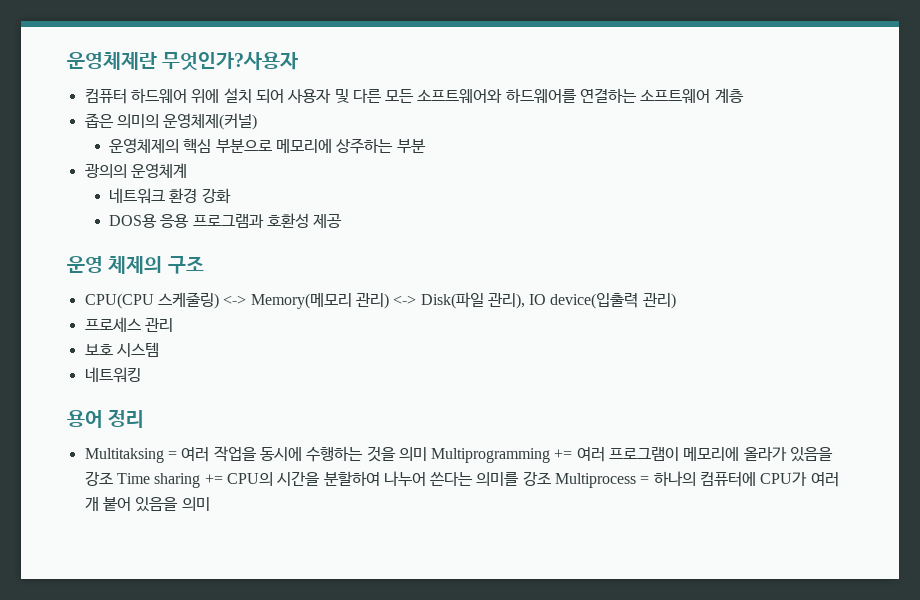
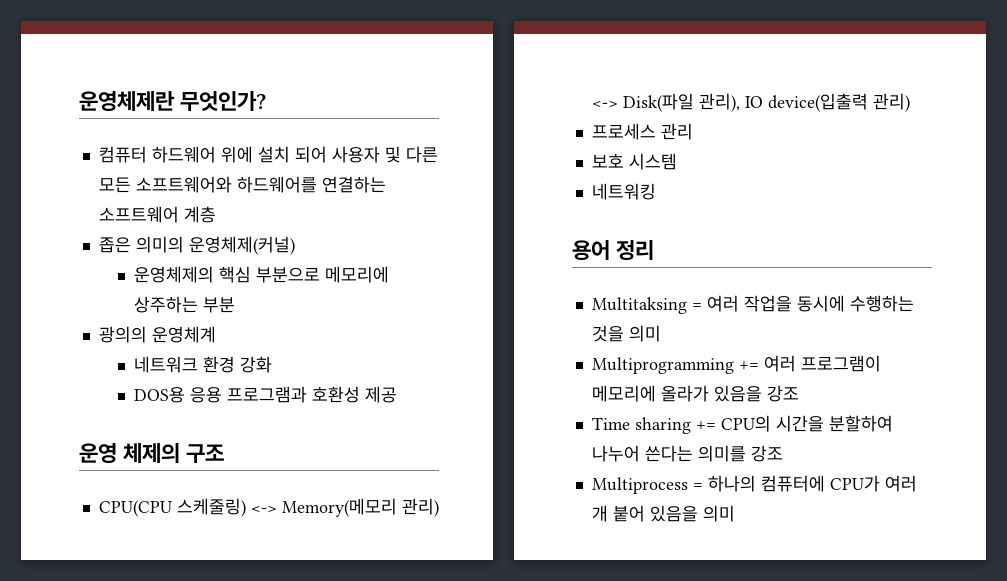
- 운영체제란 무엇인가?사용자
+ 운영체제란 무엇인가?
- Multitaksing = 여러 작업을 동시에 수행하는 것을 의미 Multiprogramming += 여러 프로그램이 메모리에 올라가 있음을 강조 Time sharing += CPU의 시간을 분할하여 나누어 쓴다는 의미를 강조 Multiprocess = 하나의 컴퓨터에 CPU가 여러 개 붙어 있음을 의미
+ Multitaksing = 여러 작업을 동시에 수행하는 것을 의미
+ Multiprogramming += 여러 프로그램이 메모리에 올라가 있음을 강조
+ Time sharing += CPU의 시간을 분할하여 나누어 쓴다는 의미를 강조
+ Multiprocess = 하나의 컴퓨터에 CPU가 여러 개 붙어 있음을 의미

